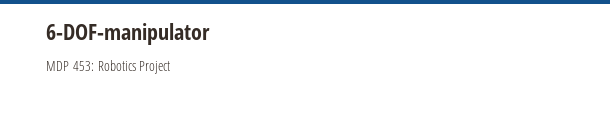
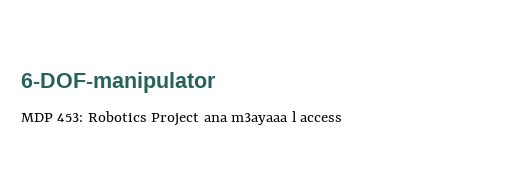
- MDP 453: Robotics Project
+ MDP 453: Robotics Project ana m3ayaaa l access

